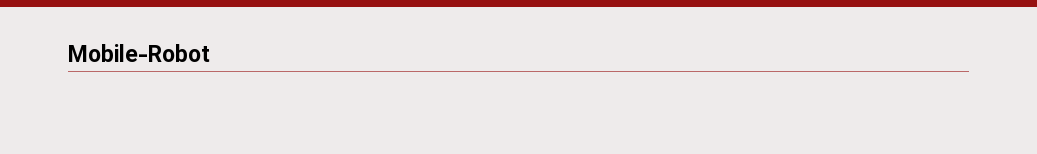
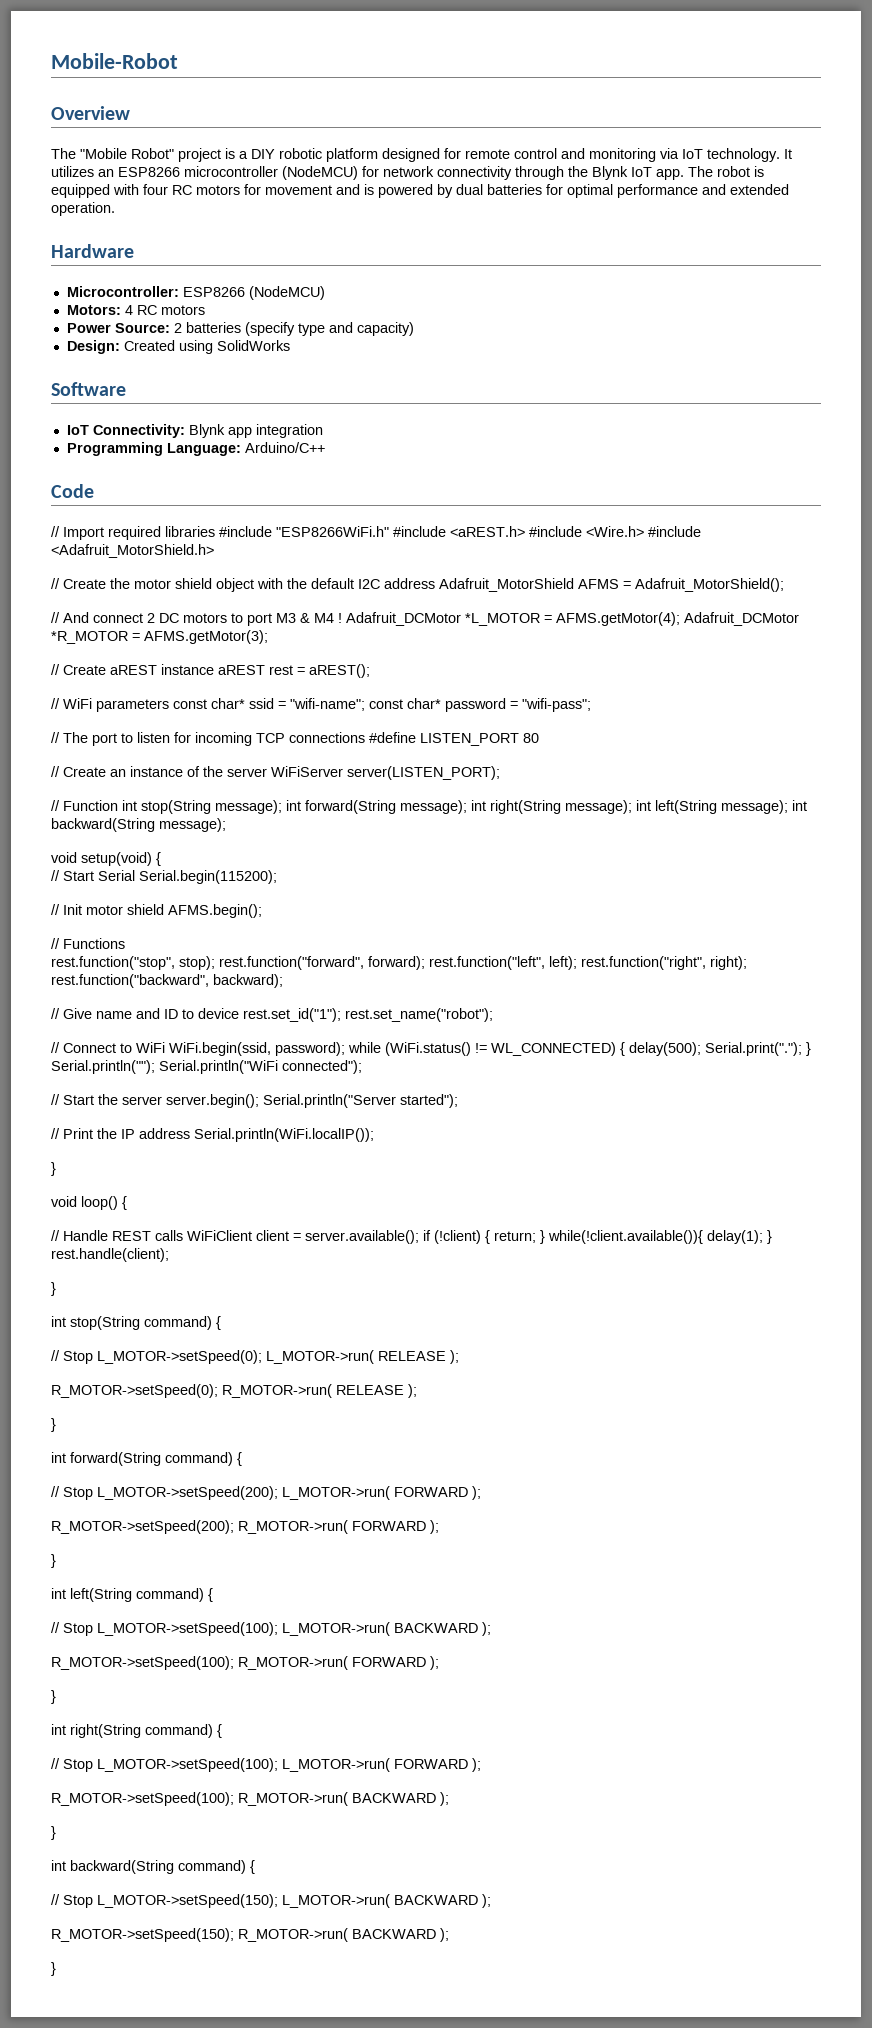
+ Overview
+ The "Mobile Robot" project is a DIY robotic platform designed for remote control and monitoring via IoT technology. It utilizes an ESP8266 microcontroller (NodeMCU) for network connectivity through the Blynk IoT app. The robot is equipped with four RC motors for movement and is powered by dual batteries for optimal performance and extended operation.
+ Hardware
+ Microcontroller: ESP8266 (NodeMCU)
+ Motors: 4 RC motors
+ Power Source: 2 batteries (specify type and capacity)
+ Design: Created using SolidWorks
+ Software
+ IoT Connectivity: Blynk app integration
+ Programming Language: Arduino/C++
+ Code
+ // Import required libraries #include "ESP8266WiFi.h" #include <aREST.h> #include <Wire.h> #include <Adafruit_MotorShield.h>
+ // Create the motor shield object with the default I2C address Adafruit_MotorShield AFMS = Adafruit_MotorShield();
+ // And connect 2 DC motors to port M3 & M4 ! Adafruit_DCMotor *L_MOTOR = AFMS.getMotor(4); Adafruit_DCMotor *R_MOTOR = AFMS.getMotor(3);
+ // Create aREST instance aREST rest = aREST();
+ // WiFi parameters const char* ssid = "wifi-name"; const char* password = "wifi-pass";
+ // The port to listen for incoming TCP connections #define LISTEN_PORT 80
+ // Create an instance of the server WiFiServer server(LISTEN_PORT);
+ // Function int stop(String message); int forward(String message); int right(String message); int left(String message); int backward(String message);
+ void setup(void) {
+ // Start Serial Serial.begin(115200);
+ // Init motor shield AFMS.begin();
+ // Functions
+ rest.function("stop", stop); rest.function("forward", forward); rest.function("left", left); rest.function("right", right); rest.function("backward", backward);
+ // Give name and ID to device rest.set_id("1"); rest.set_name("robot");
+ // Connect to WiFi WiFi.begin(ssid, password); while (WiFi.status() != WL_CONNECTED) { delay(500); Serial.print("."); } Serial.println(""); Serial.println("WiFi connected");
+ // Start the server server.begin(); Serial.println("Server started");
+ // Print the IP address Serial.println(WiFi.localIP());
+ }
+ void loop() {
+ // Handle REST calls WiFiClient client = server.available(); if (!client) { return; } while(!client.available()){ delay(1); } rest.handle(client);
+ }
+ int stop(String command) {
+ // Stop L_MOTOR->setSpeed(0); L_MOTOR->run( RELEASE );
+ R_MOTOR->setSpeed(0); R_MOTOR->run( RELEASE );
+ }
+ int forward(String command) {
+ // Stop L_MOTOR->setSpeed(200); L_MOTOR->run( FORWARD );
+ R_MOTOR->setSpeed(200); R_MOTOR->run( FORWARD );
+ }
+ int left(String command) {
+ // Stop L_MOTOR->setSpeed(100); L_MOTOR->run( BACKWARD );
+ R_MOTOR->setSpeed(100); R_MOTOR->run( FORWARD );
+ }
+ int right(String command) {
+ // Stop L_MOTOR->setSpeed(100); L_MOTOR->run( FORWARD );
+ R_MOTOR->setSpeed(100); R_MOTOR->run( BACKWARD );
+ }
+ int backward(String command) {
+ // Stop L_MOTOR->setSpeed(150); L_MOTOR->run( BACKWARD );
+ R_MOTOR->setSpeed(150); R_MOTOR->run( BACKWARD );
+ }

